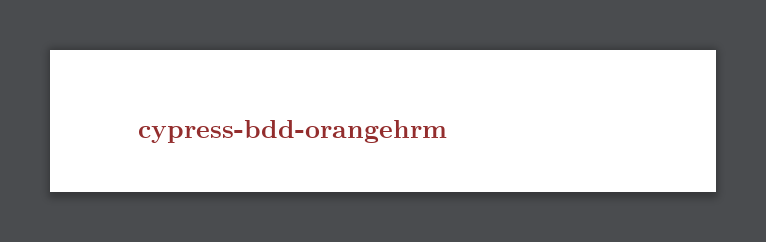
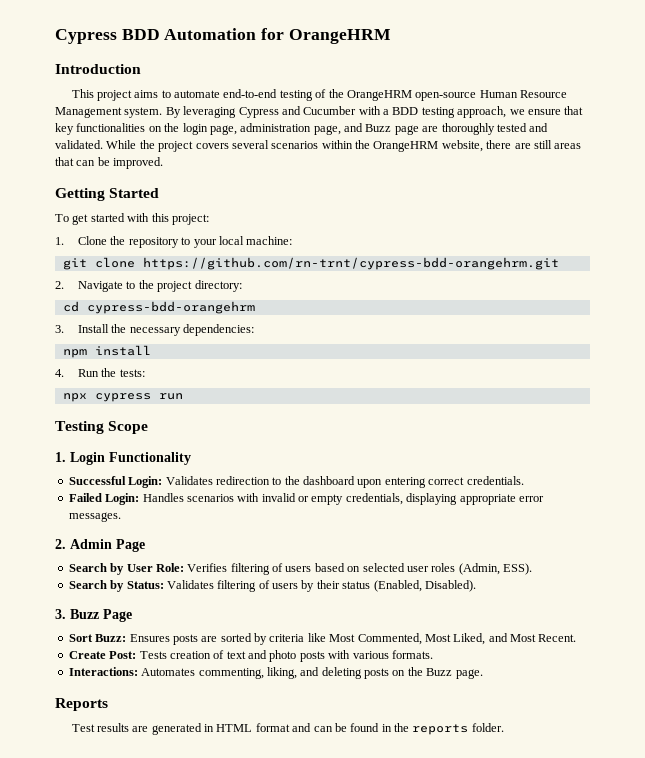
- cypress-bdd-orangehrm
+ Cypress BDD Automation for OrangeHRM
+ Introduction
+ This project aims to automate end-to-end testing of the OrangeHRM open-source Human Resource Management system. By leveraging Cypress and Cucumber with a BDD testing approach, we ensure that key functionalities on the login page, administration page, and Buzz page are thoroughly tested and validated. While the project covers several scenarios within the OrangeHRM website, there are still areas that can be improved.
+ Getting Started
+ To get started with this project:
+ 1. Clone the repository to your local machine:
+ git clone https://github.com/rn-trnt/cypress-bdd-orangehrm.git
+ 2. Navigate to the project directory:
+ cd cypress-bdd-orangehrm
+ 3. Install the necessary dependencies:
+ npm install
+ 4. Run the tests:
+ npx cypress run
+ Testing Scope
+ 1. Login Functionality
+ Successful Login: Validates redirection to the dashboard upon entering correct credentials.
+ Failed Login: Handles scenarios with invalid or empty credentials, displaying appropriate error messages.
+ 2. Admin Page
+ Search by User Role: Verifies filtering of users based on selected user roles (Admin, ESS).
+ Search by Status: Validates filtering of users by their status (Enabled, Disabled).
+ 3. Buzz Page
+ Sort Buzz: Ensures posts are sorted by criteria like Most Commented, Most Liked, and Most Recent.
+ Create Post: Tests creation of text and photo posts with various formats.
+ Interactions: Automates commenting, liking, and deleting posts on the Buzz page.
+ Reports
+ Test results are generated in HTML format and can be found in the reports folder.

